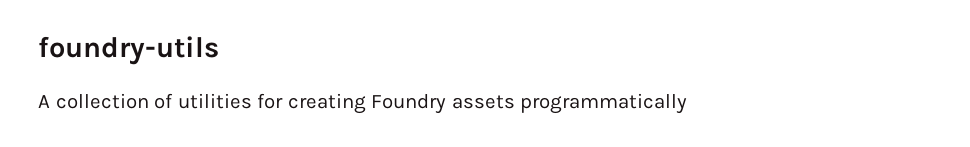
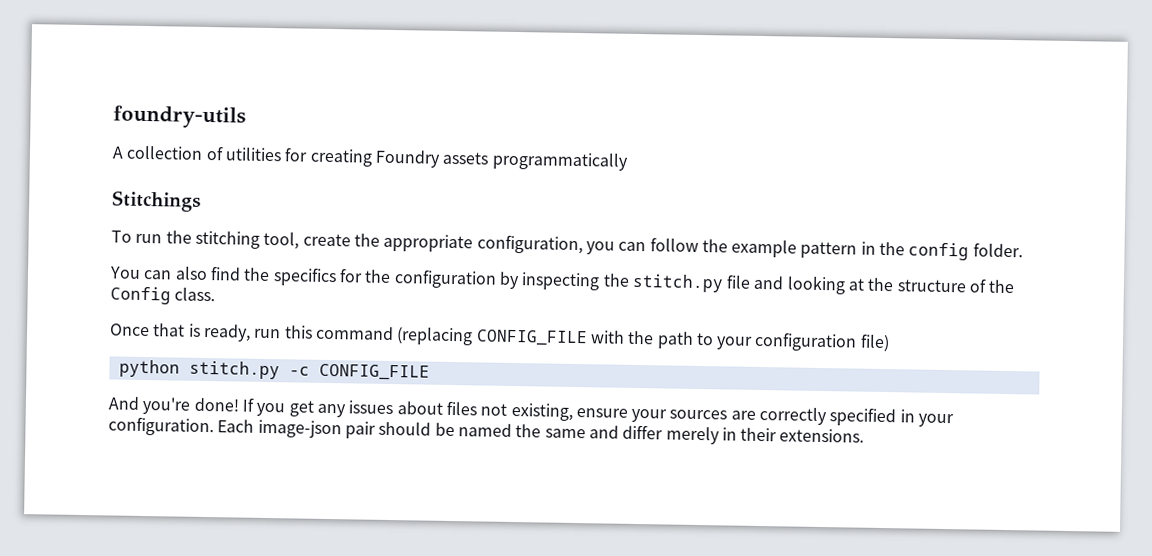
+ Stitchings
+ To run the stitching tool, create the appropriate configuration, you can follow the example pattern in the config folder.
+ You can also find the specifics for the configuration by inspecting the stitch.py file and looking at the structure of the Config class.
+ Once that is ready, run this command (replacing CONFIG_FILE with the path to your configuration file)
+ python stitch.py -c CONFIG_FILE
+ And you're done! If you get any issues about files not existing, ensure your sources are correctly specified in your configuration. Each image-json pair should be named the same and differ merely in their extensions.

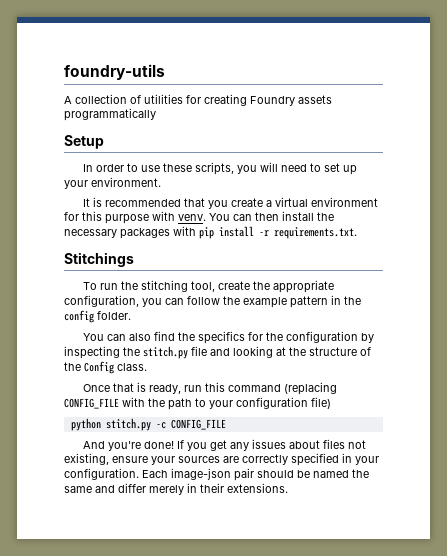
+ Setup
+ In order to use these scripts, you will need to set up your environment.
+ It is recommended that you create a virtual environment for this purpose with venv. You can then install the necessary packages with pip install -r requirements.txt.

